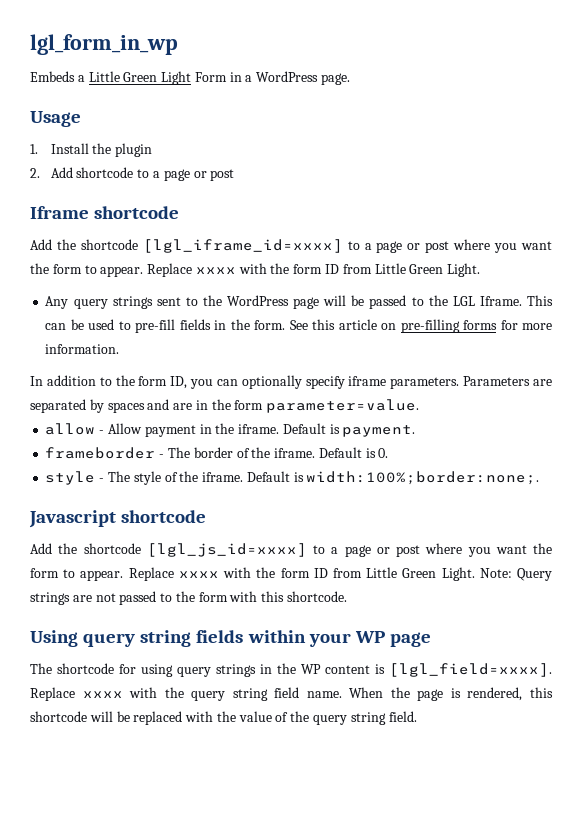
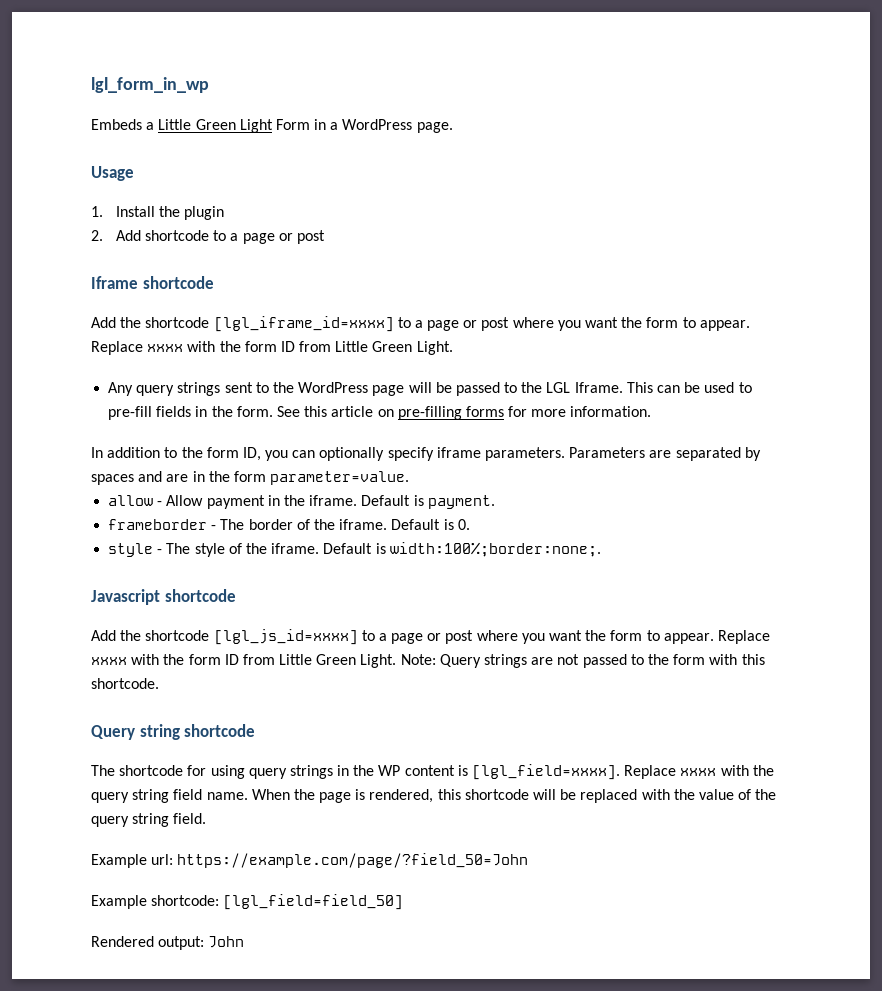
- Using query string fields within your WP page
+ Query string shortcode
+ Example url: https://example.com/page/?field_50=John
+ Example shortcode: [lgl_field=field_50]
+ Rendered output: John

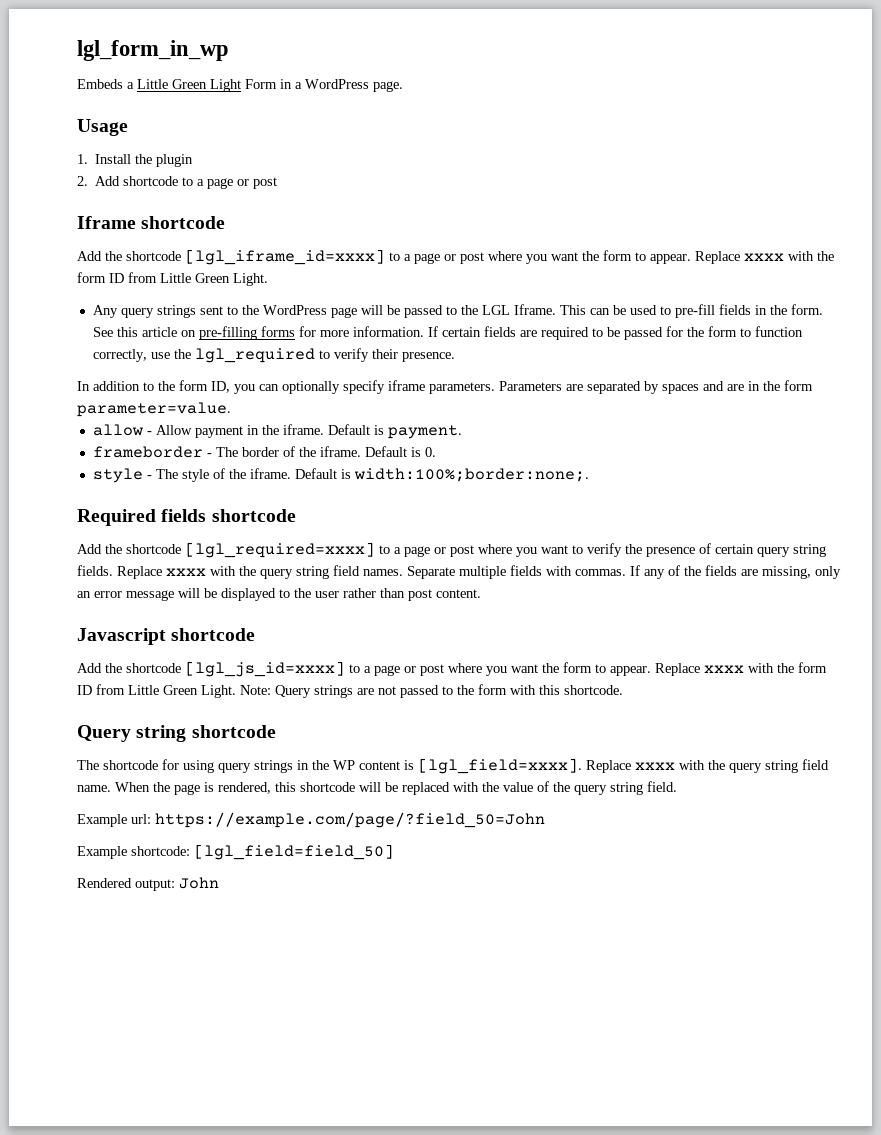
+ If certain fields are required to be passed for the form to function correctly, use the lgl_required to verify their presence.
+ Required fields shortcode
+ Add the shortcode [lgl_required=xxxx] to a page or post where you want to verify the presence of certain query string fields. Replace xxxx with the query string field names. Separate multiple fields with commas. If any of the fields are missing, only an error message will be displayed to the user rather than post content.

